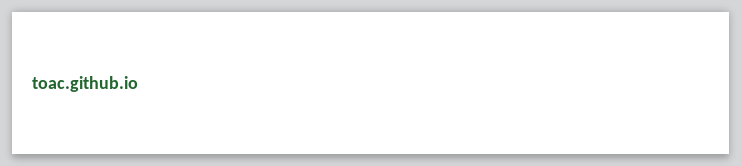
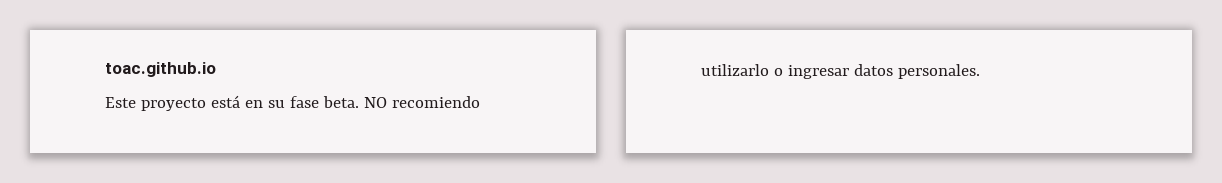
+ Este proyecto está en su fase beta. NO recomiendo utilizarlo o ingresar datos personales.

